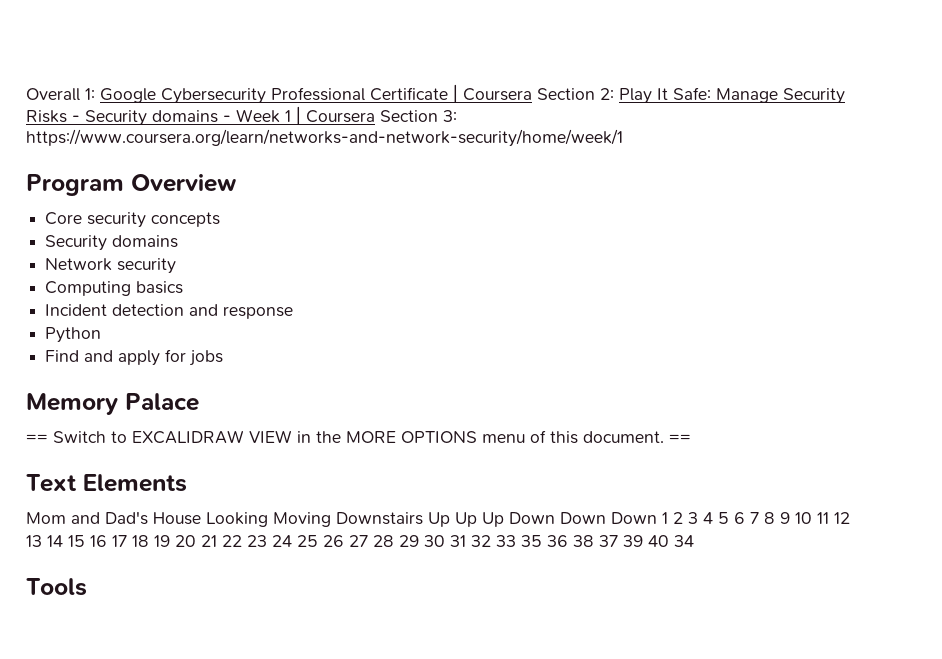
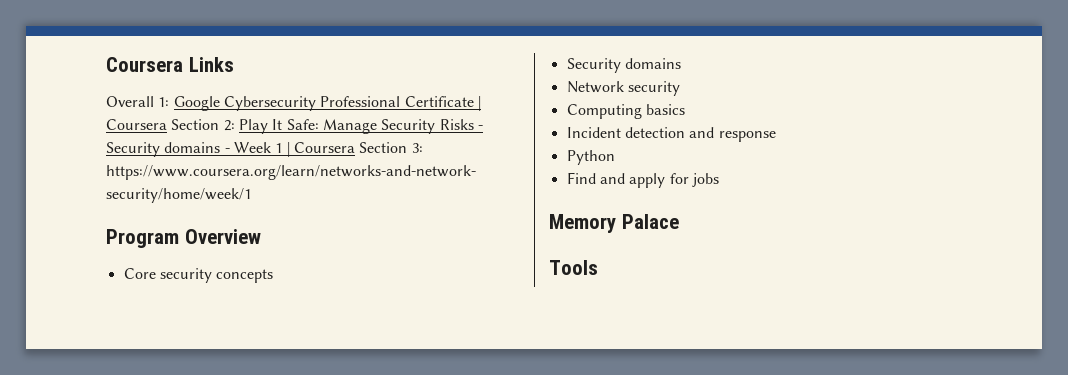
+ Coursera Links
- == Switch to EXCALIDRAW VIEW in the MORE OPTIONS menu of this document. ==
- Text Elements
- Mom and Dad's House Looking Moving Downstairs Up Up Up Down Down Down 1 2 3 4 5 6 7 8 9 10 11 12 13 14 15 16 17 18 19 20 21 22 23 24 25 26 27 28 29 30 31 32 33 35 36 38 37 39 40 34

